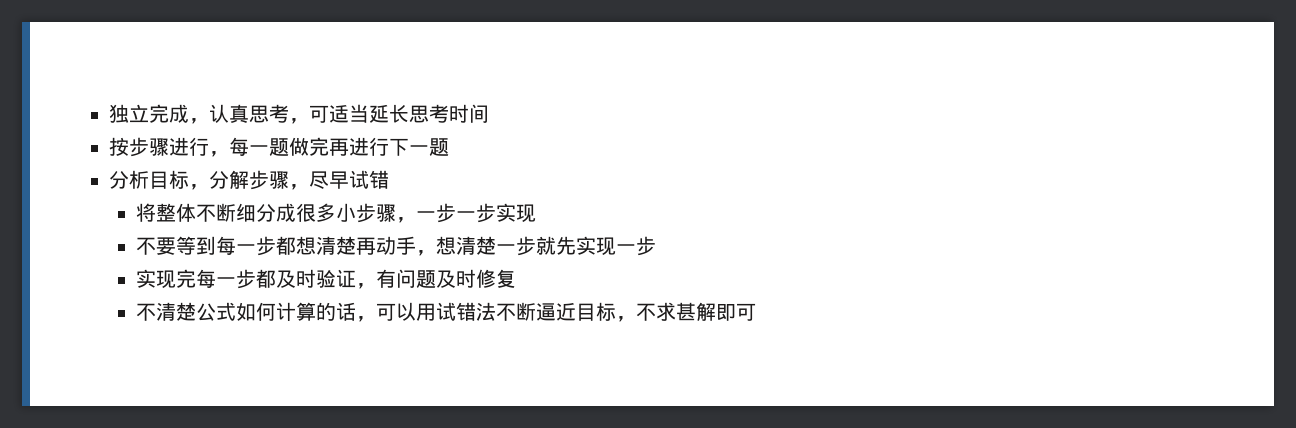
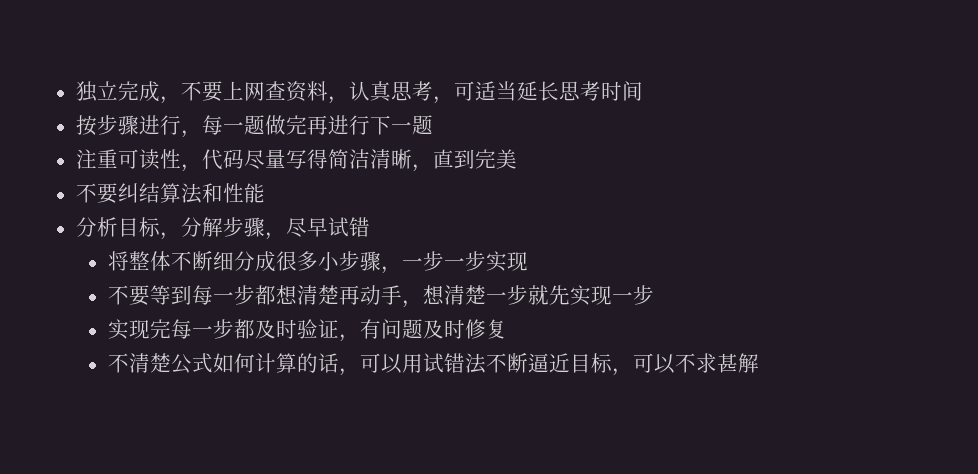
- 独立完成，认真思考，可适当延长思考时间
+ 独立完成，不要上网查资料，认真思考，可适当延长思考时间
+ 注重可读性，代码尽量写得简洁清晰，直到完美
+ 不要纠结算法和性能
- 不清楚公式如何计算的话，可以用试错法不断逼近目标，不求甚解即可
+ 不清楚公式如何计算的话，可以用试错法不断逼近目标，可以不求甚解

